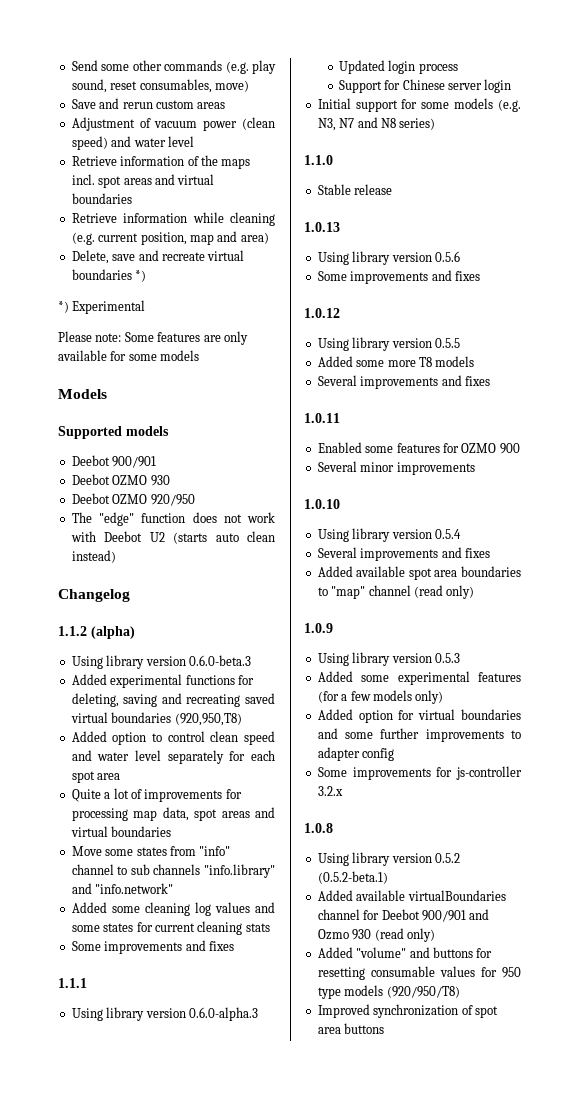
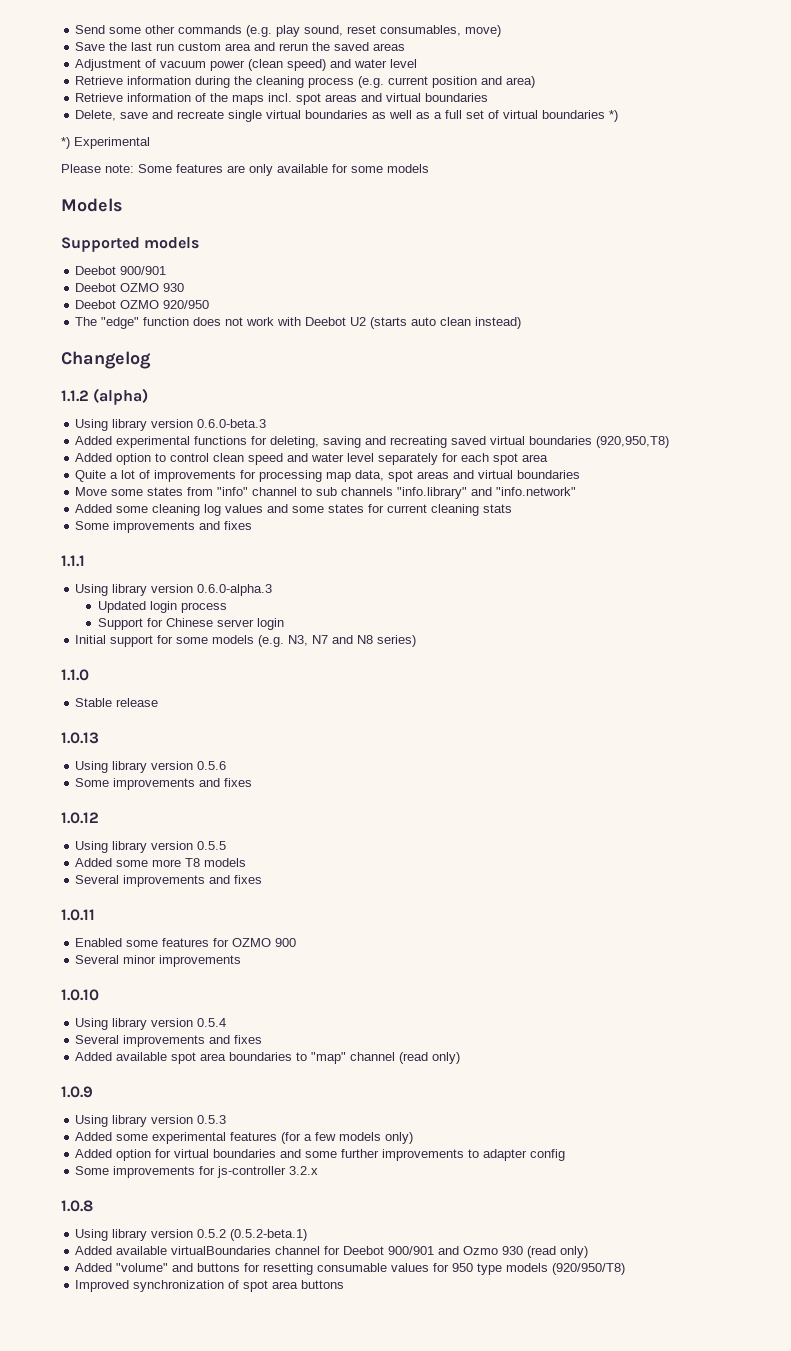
- Save and rerun custom areas
+ Save the last run custom area and rerun the saved areas
+ Retrieve information during the cleaning process (e.g. current position and area)
- Retrieve information while cleaning (e.g. current position, map and area)
- Delete, save and recreate virtual boundaries *)
+ Delete, save and recreate single virtual boundaries as well as a full set of virtual boundaries *)

